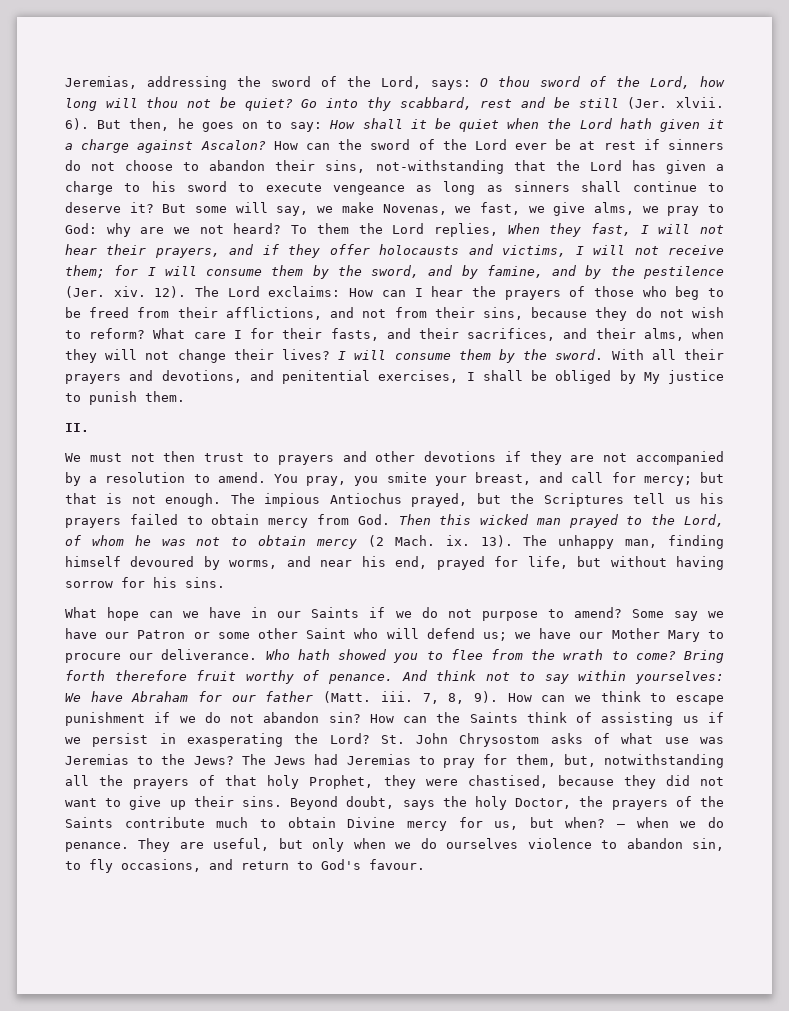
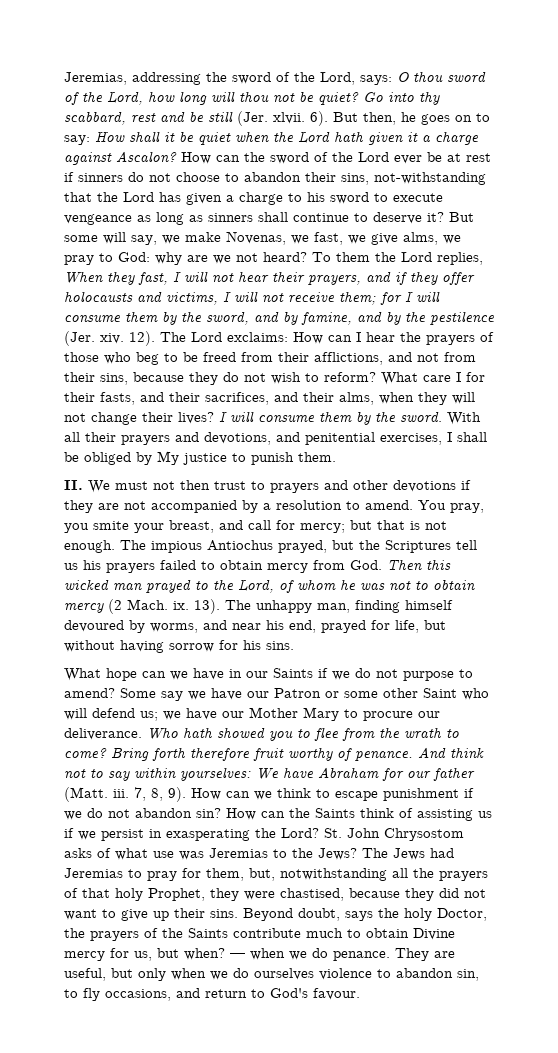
- II.
- We must not then trust to prayers and other devotions if they are not accompanied by a resolution to amend.
+ II. We must not then trust to prayers and other devotions if they are not accompanied by a resolution to amend.

